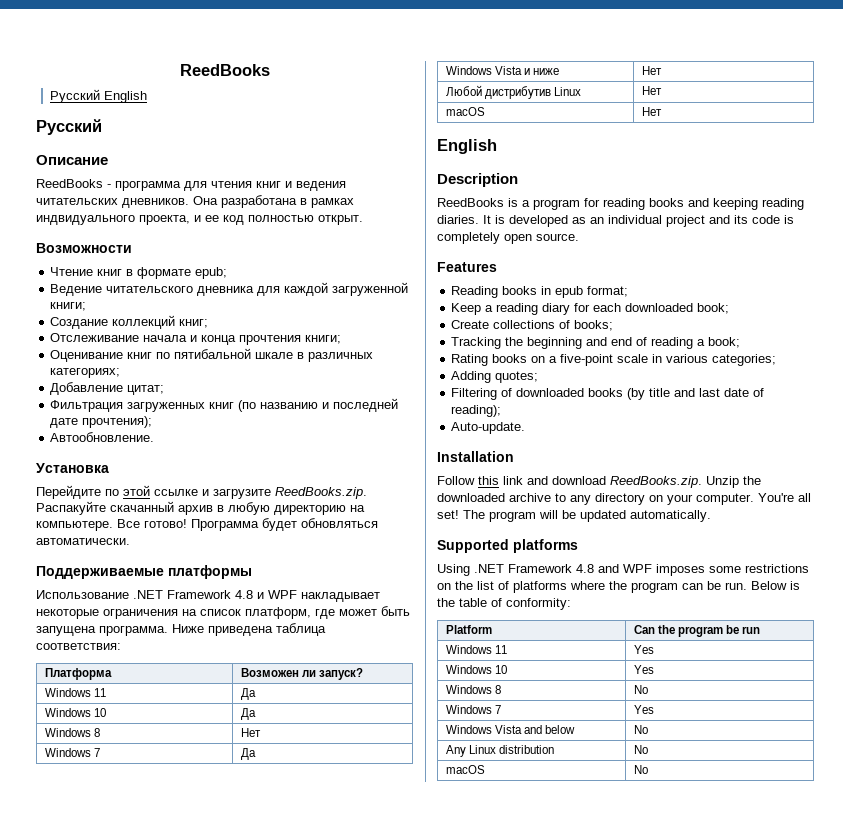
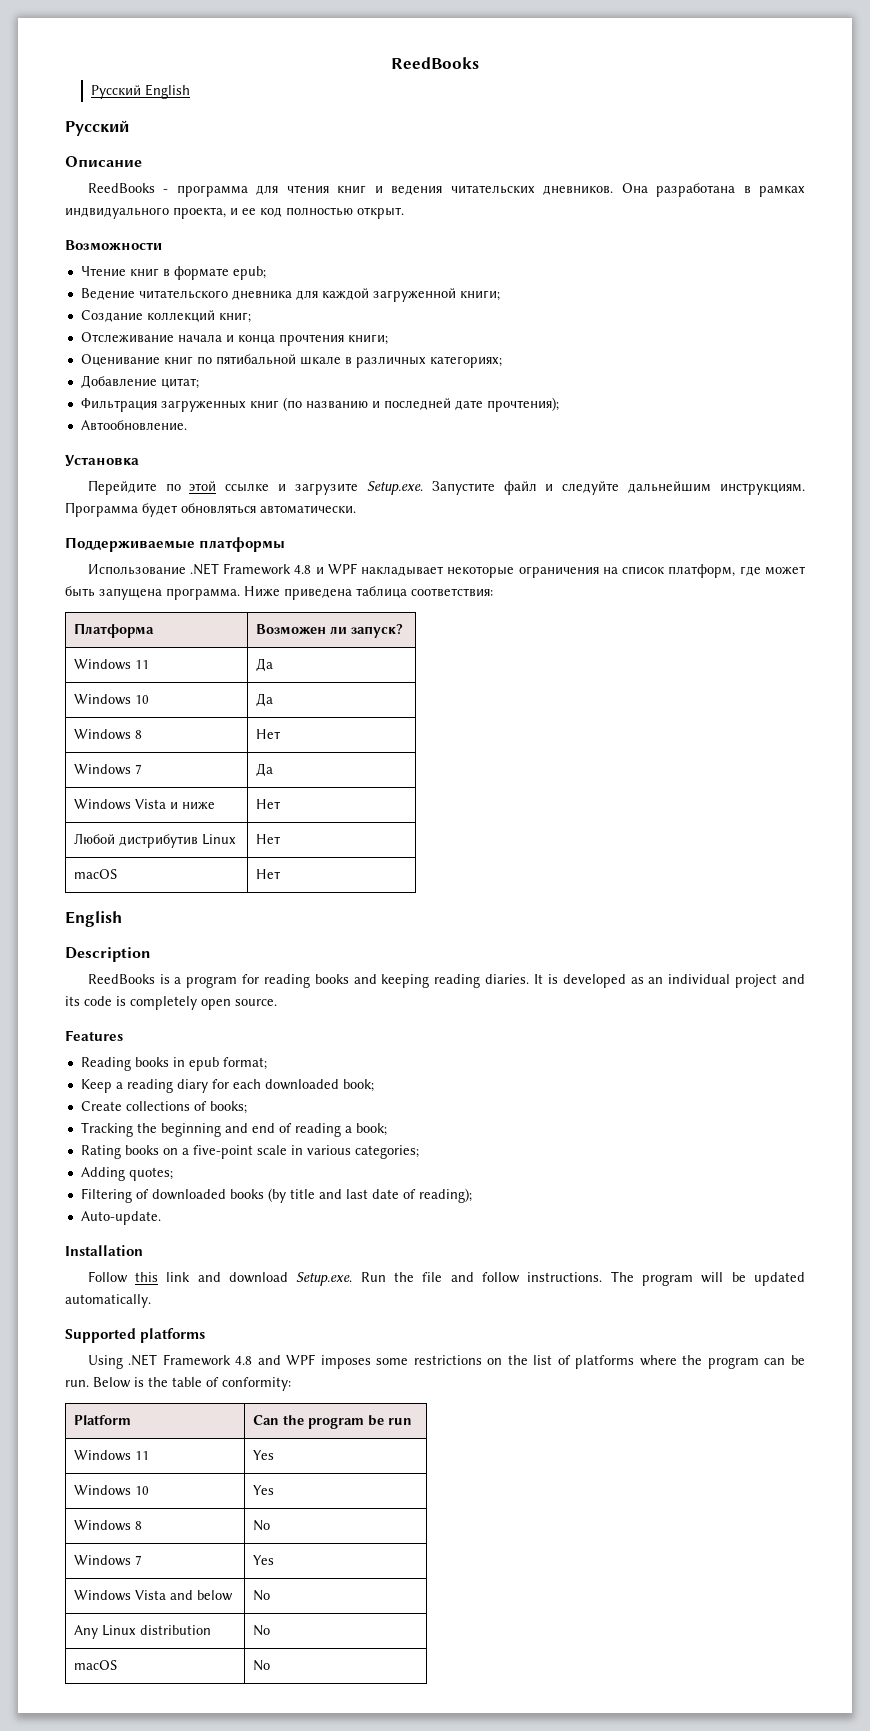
- Перейдите по этой ссылке и загрузите ReedBooks.zip. Распакуйте скачанный архив в любую директорию на компьютере. Все готово!
+ Перейдите по этой ссылке и загрузите Setup.exe. Запустите файл и следуйте дальнейшим инструкциям.
- Follow this link and download ReedBooks.zip. Unzip the downloaded archive to any directory on your computer. You're all set!
+ Follow this link and download Setup.exe. Run the file and follow instructions.

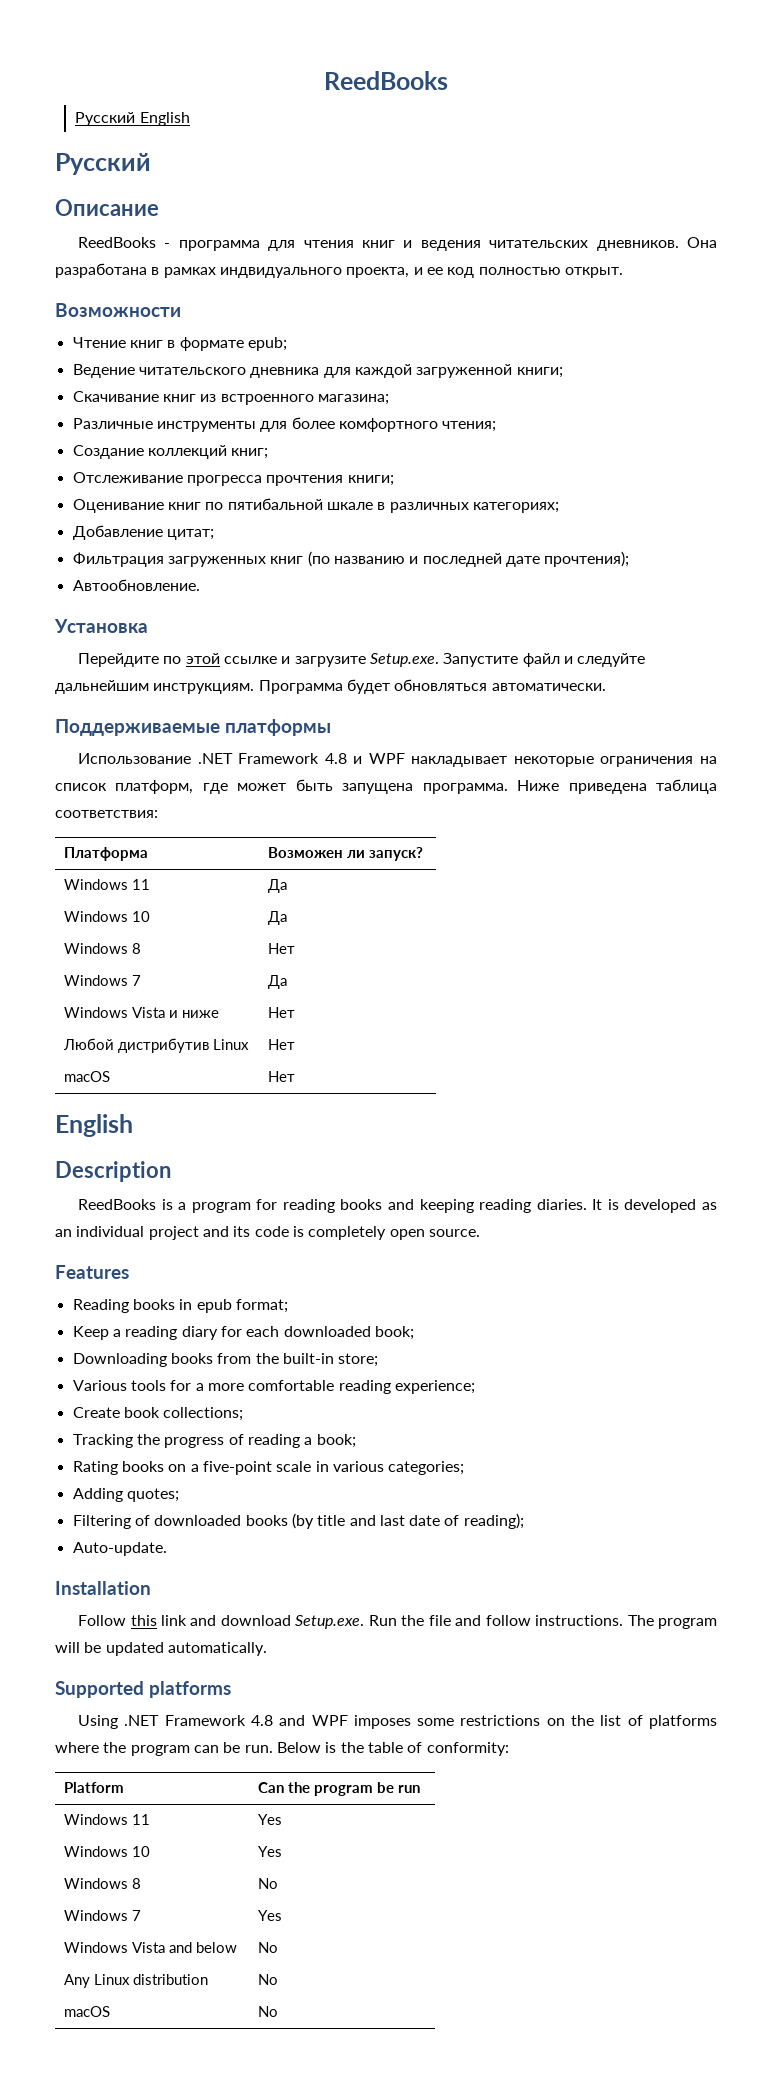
+ Скачивание книг из встроенного магазина;
+ Различные инструменты для более комфортного чтения;
- Отслеживание начала и конца прочтения книги;
+ Отслеживание прогресса прочтения книги;
- Create collections of books;
+ Downloading books from the built-in store;
+ Various tools for a more comfortable reading experience;
+ Create book collections;
- Tracking the beginning and end of reading a book;
+ Tracking the progress of reading a book;

